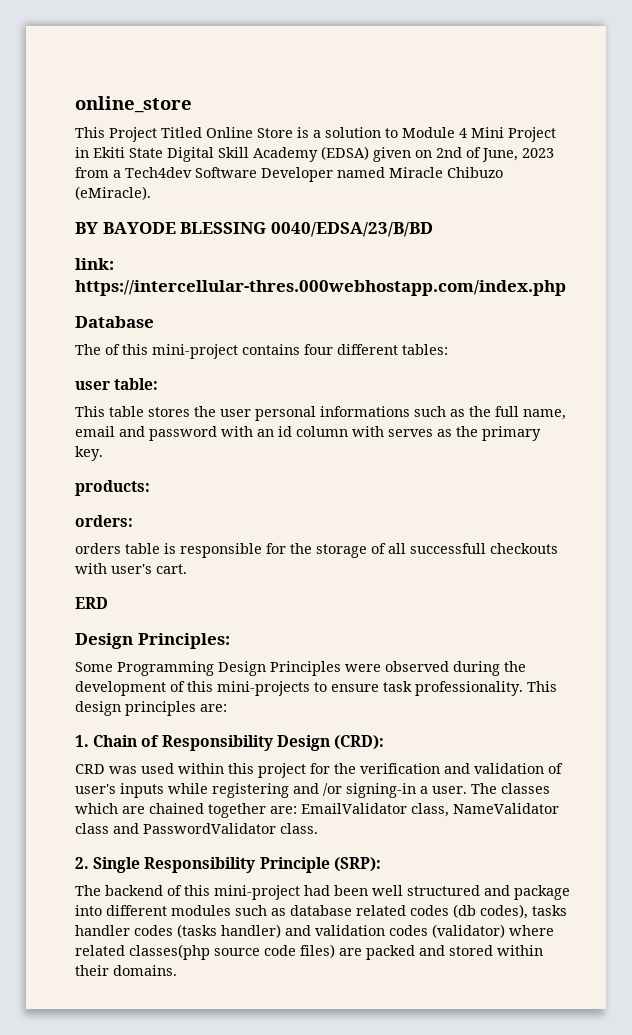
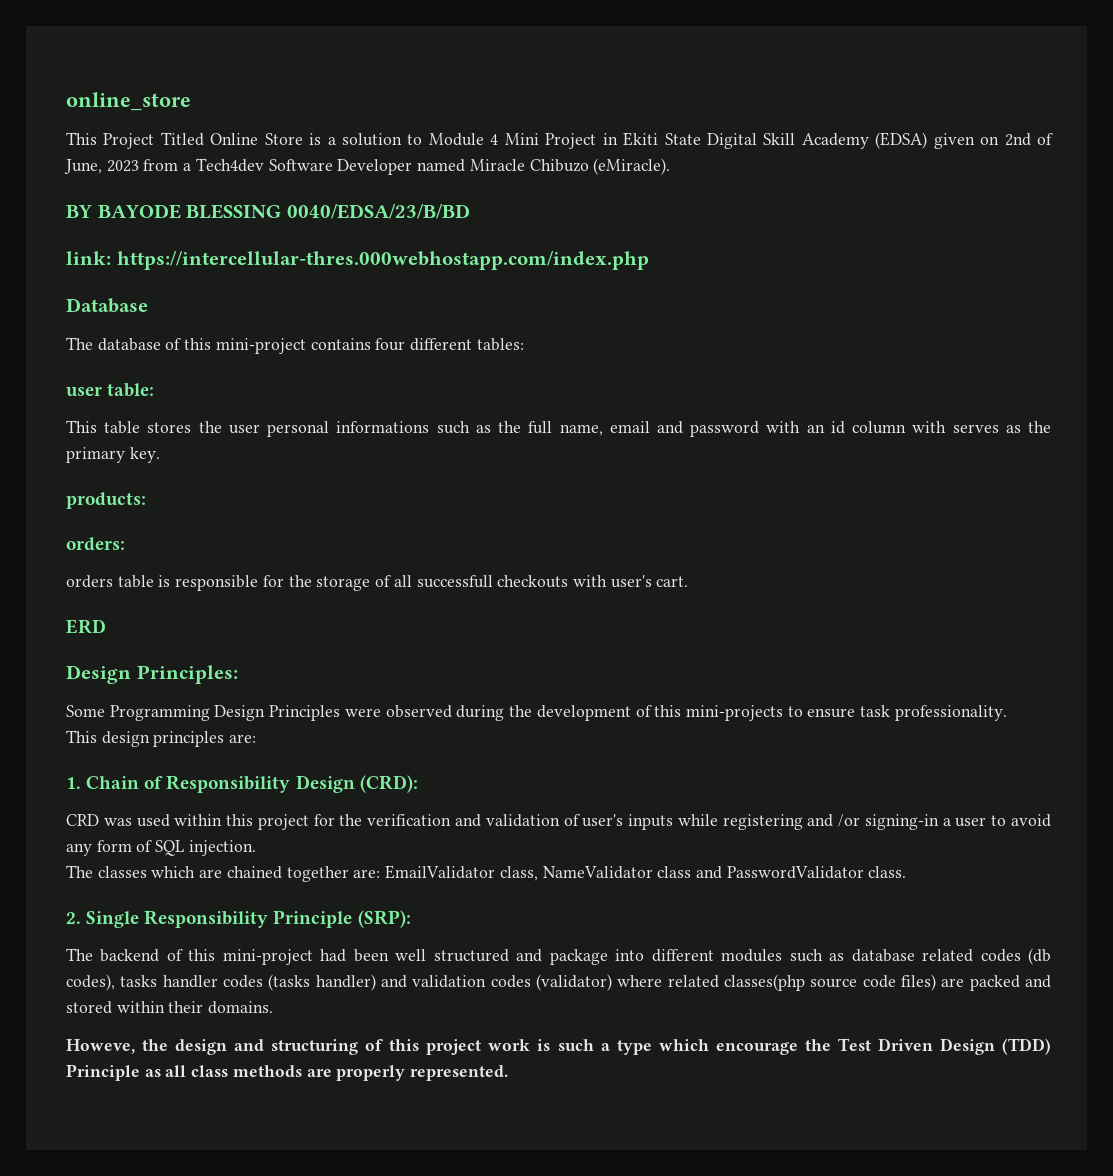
- The of this mini-project contains four different tables:
+ The database of this mini-project contains four different tables:
- Some Programming Design Principles were observed during the development of this mini-projects to ensure task professionality. This design principles are:
+ Some Programming Design Principles were observed during the development of this mini-projects to ensure task professionality.
+ This design principles are:
- CRD was used within this project for the verification and validation of user's inputs while registering and /or signing-in a user. The classes which are chained together are: EmailValidator class, NameValidator class and PasswordValidator class.
+ CRD was used within this project for the verification and validation of user's inputs while registering and /or signing-in a user to avoid any form of SQL injection.
+ The classes which are chained together are: EmailValidator class, NameValidator class and PasswordValidator class.
+ Howeve, the design and structuring of this project work is such a type which encourage the Test Driven Design (TDD) Principle as all class methods are properly represented.

